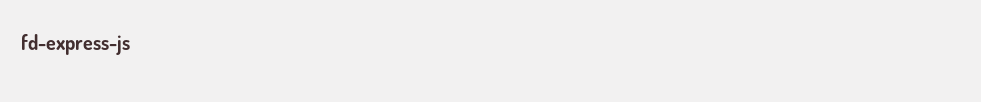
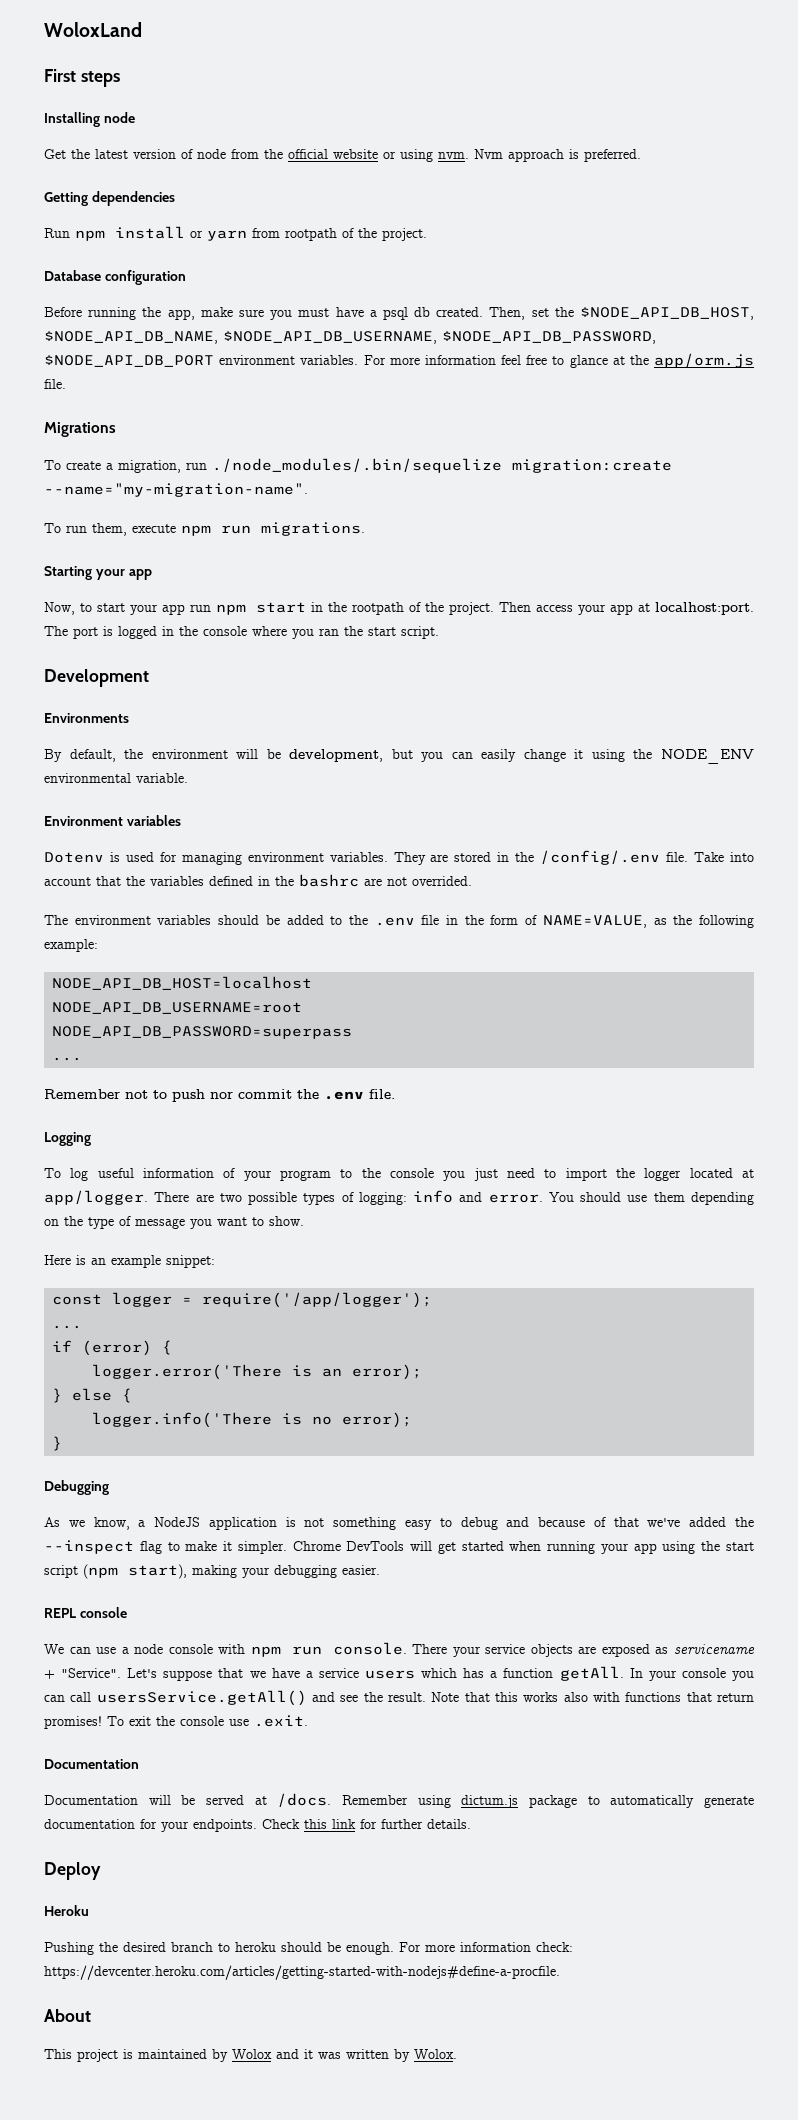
- fd-express-js
+ WoloxLand
+ First steps
+ Installing node
+ Get the latest version of node from the official website or using nvm. Nvm approach is preferred.
+ Getting dependencies
+ Run npm install or yarn from rootpath of the project.
+ Database configuration
+ Before running the app, make sure you must have a psql db created. Then, set the $NODE_API_DB_HOST, $NODE_API_DB_NAME, $NODE_API_DB_USERNAME, $NODE_API_DB_PASSWORD, $NODE_API_DB_PORT environment variables. For more information feel free to glance at the app/orm.js file.
+ Migrations
+ To create a migration, run ./node_modules/.bin/sequelize migration:create --name="my-migration-name".
+ To run them, execute npm run migrations.
+ Starting your app
+ Now, to start your app run npm start in the rootpath of the project. Then access your app at localhost:port. The port is logged in the console where you ran the start script.
+ Development
+ Environments
+ By default, the environment will be development, but you can easily change it using the NODE_ENV environmental variable.
+ Environment variables
+ Dotenv is used for managing environment variables. They are stored in the /config/.env file. Take into account that the variables defined in the bashrc are not overrided.
+ The environment variables should be added to the .env file in the form of NAME=VALUE, as the following example:
+ NODE_API_DB_HOST=localhost
+ NODE_API_DB_USERNAME=root
+ NODE_API_DB_PASSWORD=superpass
+ ...
+ Remember not to push nor commit the .env file.
+ Logging
+ To log useful information of your program to the console you just need to import the logger located at app/logger. There are two possible types of logging: info and error. You should use them depending on the type of message you want to show.
+ Here is an example snippet:
+ const logger = require('/app/logger');
+ ...
+ if (error) {
+ logger.error('There is an error);
+ } else {
+ logger.info('There is no error);
+ }
+ Debugging
+ As we know, a NodeJS application is not something easy to debug and because of that we've added the --inspect flag to make it simpler. Chrome DevTools will get started when running your app using the start script (npm start), making your debugging easier.
+ REPL console
+ We can use a node console with npm run console. There your service objects are exposed as servicename + "Service". Let's suppose that we have a service users which has a function getAll. In your console you can call usersService.getAll() and see the result. Note that this works also with functions that return promises! To exit the console use .exit.
+ Documentation
+ Documentation will be served at /docs. Remember using dictum.js package to automatically generate documentation for your endpoints. Check this link for further details.
+ Deploy
+ Heroku
+ Pushing the desired branch to heroku should be enough. For more information check: https://devcenter.heroku.com/articles/getting-started-with-nodejs#define-a-procfile.
+ About
+ This project is maintained by Wolox and it was written by Wolox.

